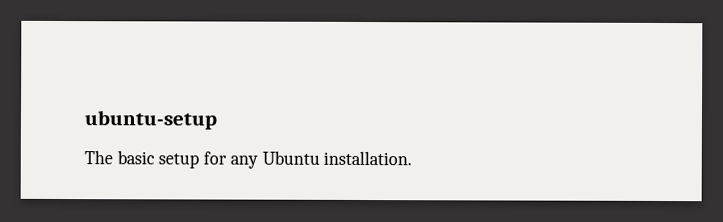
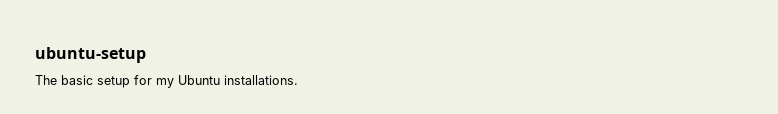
- The basic setup for any Ubuntu installation.
+ The basic setup for my Ubuntu installations.

